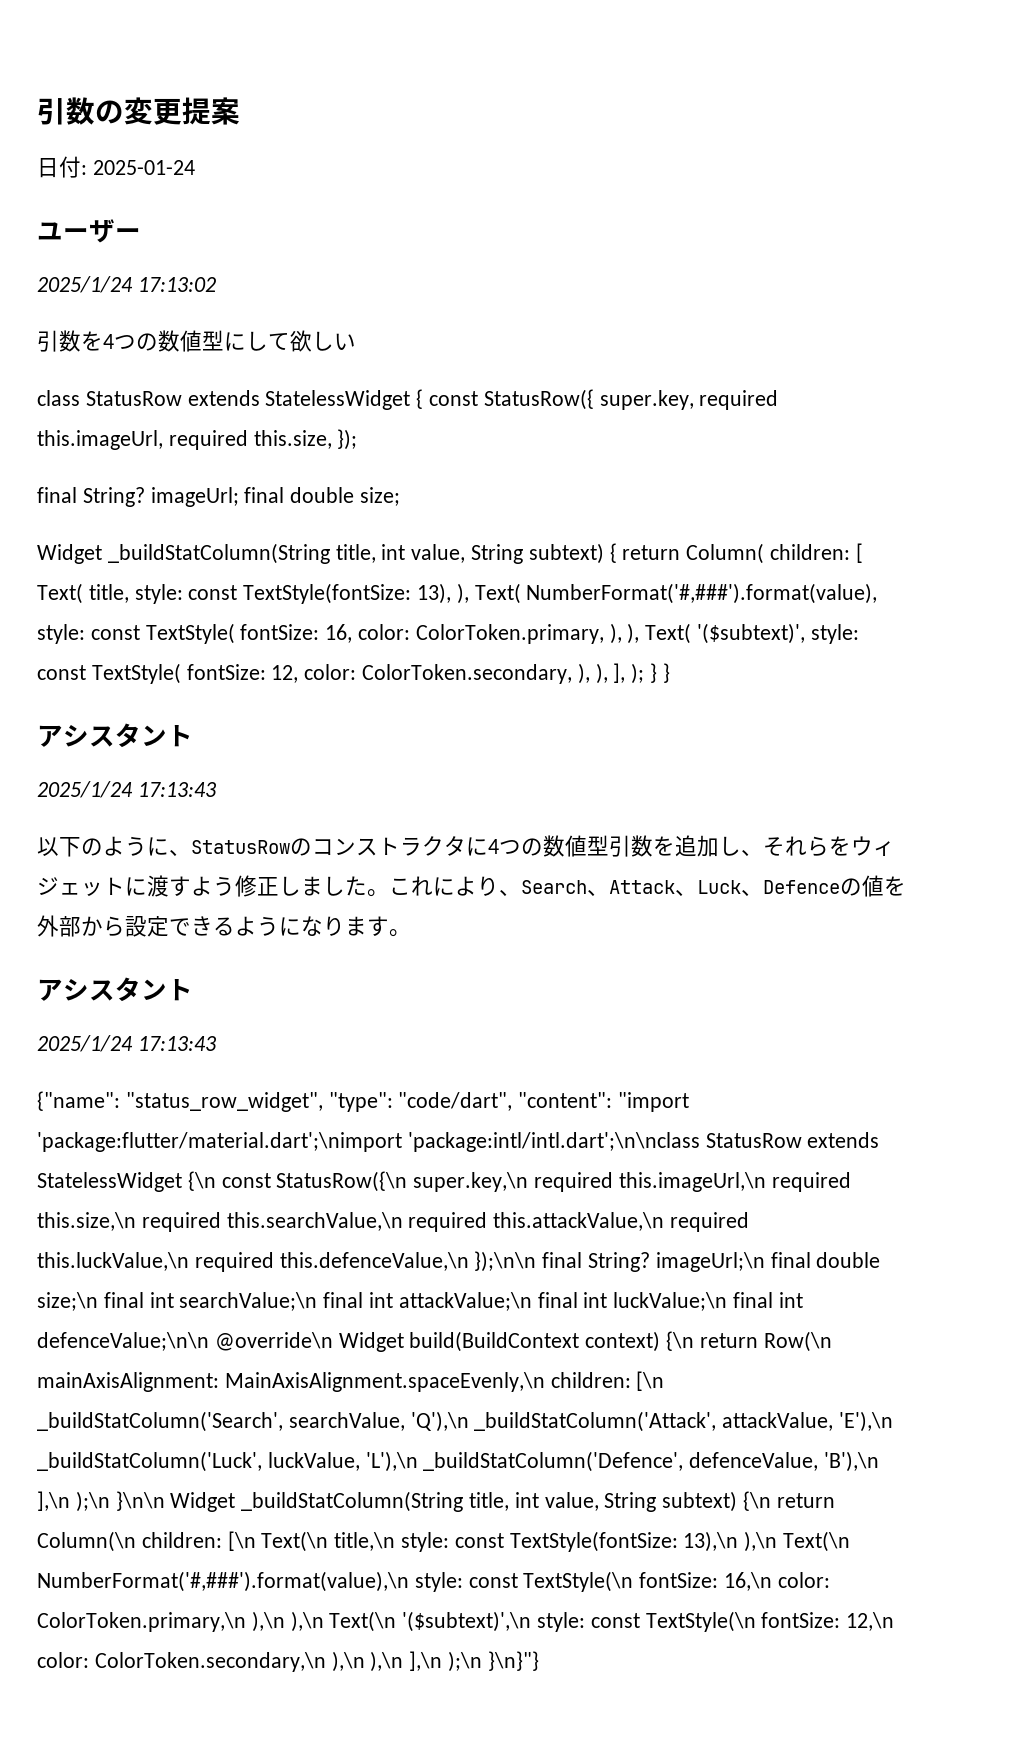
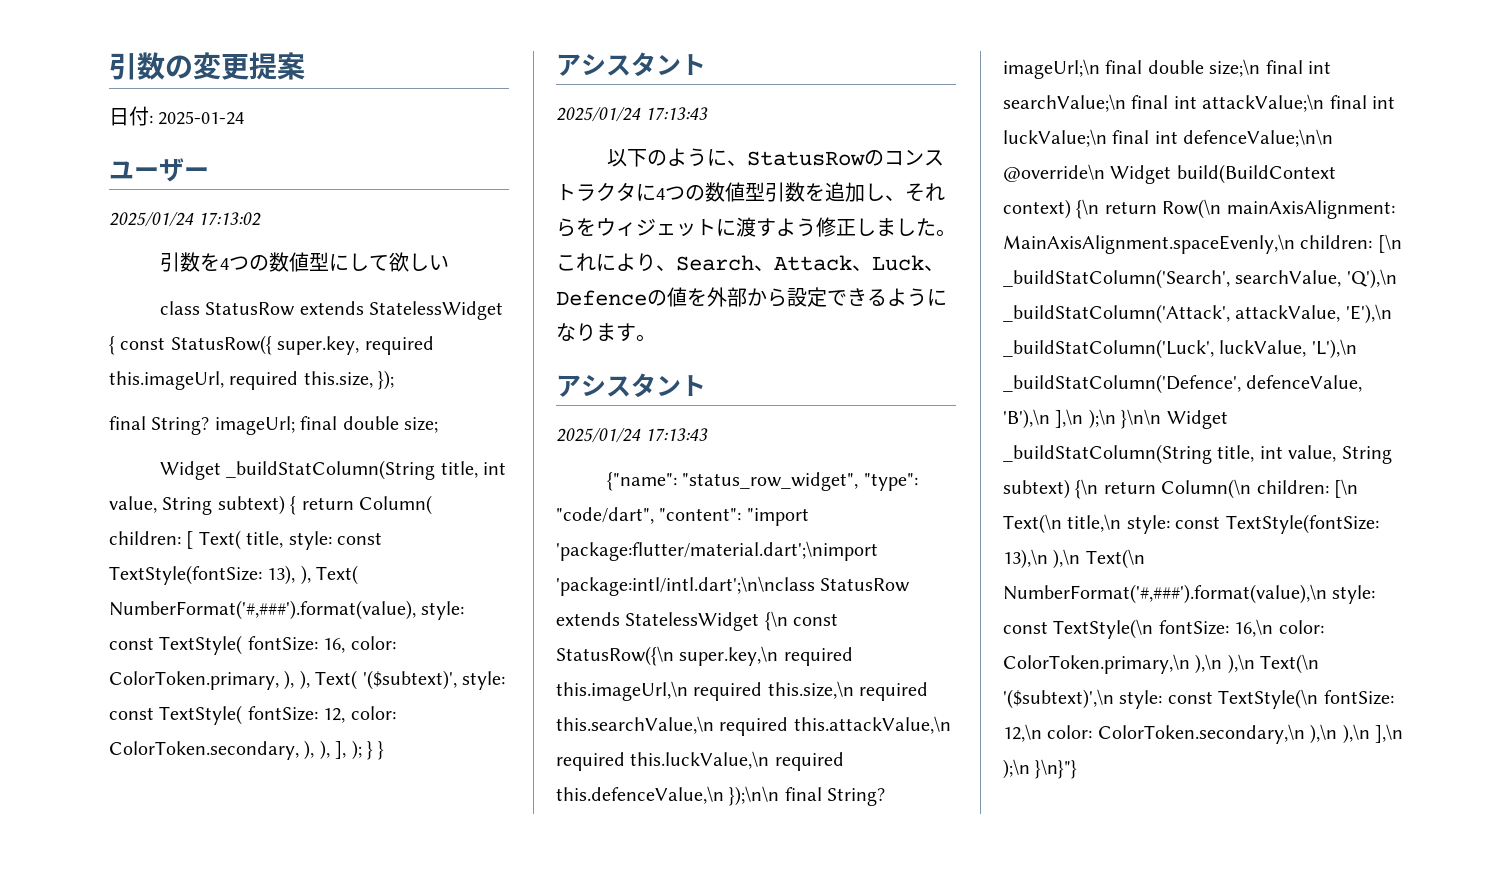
- 2025/1/24 17:13:02
+ 2025/01/24 17:13:02
  Widget _buildStatColumn(String title, int value, String subtext) { return Column( children: [ Text( title, style: const TextStyle(fontSize: 13), ), Text( NumberFormat('#,###').format(value), style: const TextStyle( fontSize: 16, color: ColorToken.primary, ), ), Text( '($subtext)', style: const TextStyle( fontSize: 12, color: ColorToken.secondary, ), ), ], ); } }
  アシスタント
- 2025/1/24 17:13:43
+ 2025/01/24 17:13:43
  これにより、Search、Attack、Luck、Defenceの値を外部から設定できるようになります。
  アシスタント
- 2025/1/24 17:13:43
+ 2025/01/24 17:13:43

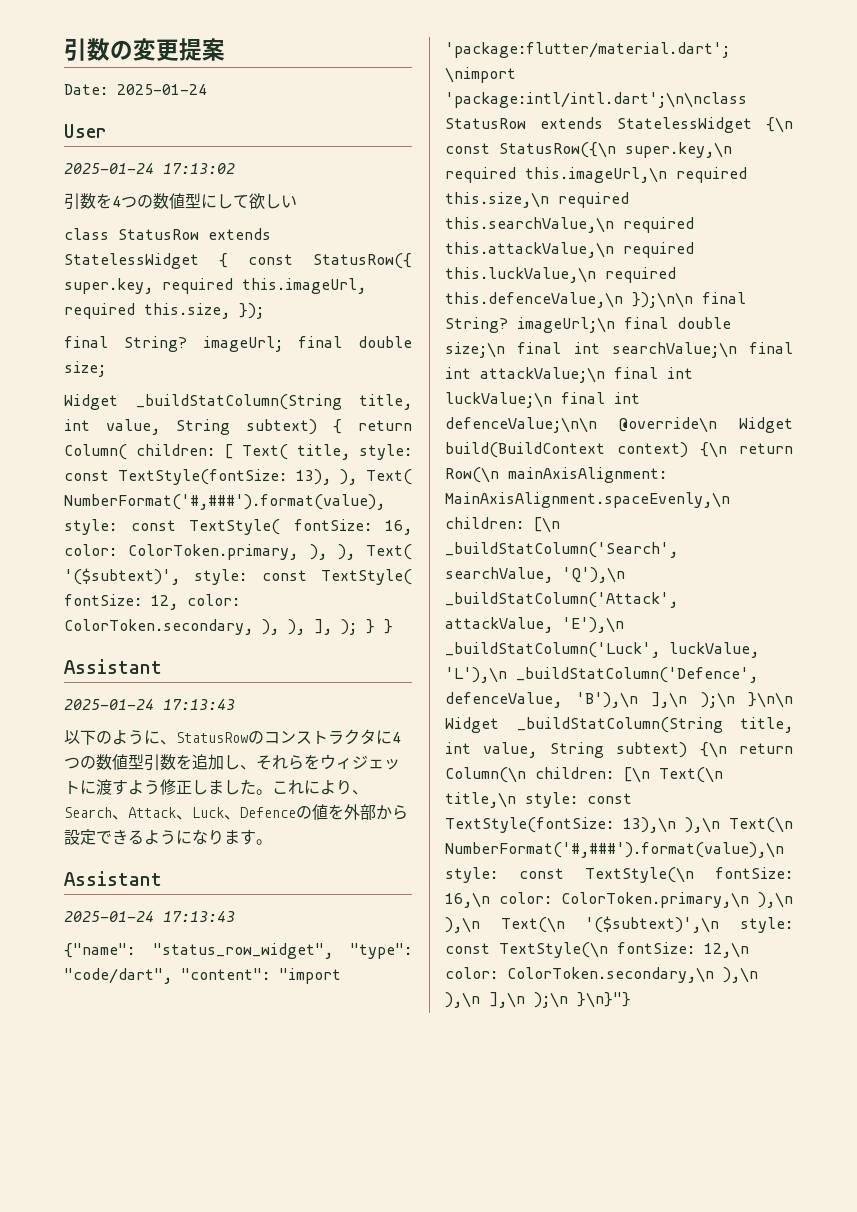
- 日付: 2025-01-24
+ Date: 2025-01-24
- ユーザー
- 2025/01/24 17:13:02
+ User
+ 2025-01-24 17:13:02
  Widget _buildStatColumn(String title, int value, String subtext) { return Column( children: [ Text( title, style: const TextStyle(fontSize: 13), ), Text( NumberFormat('#,###').format(value), style: const TextStyle( fontSize: 16, color: ColorToken.primary, ), ), Text( '($subtext)', style: const TextStyle( fontSize: 12, color: ColorToken.secondary, ), ), ], ); } }
- アシスタント
- 2025/01/24 17:13:43
+ Assistant
+ 2025-01-24 17:13:43
  これにより、Search、Attack、Luck、Defenceの値を外部から設定できるようになります。
- アシスタント
- 2025/01/24 17:13:43
+ Assistant
+ 2025-01-24 17:13:43

